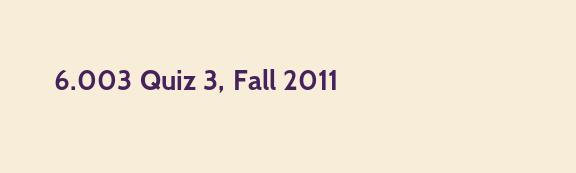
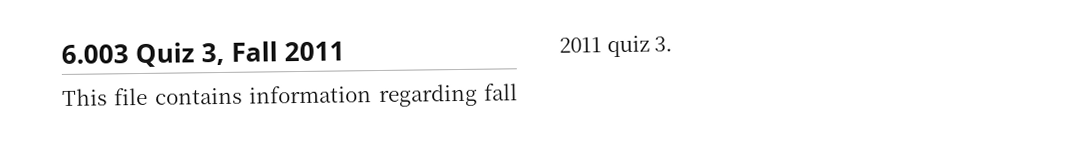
+ This file contains information regarding fall 2011 quiz 3.

